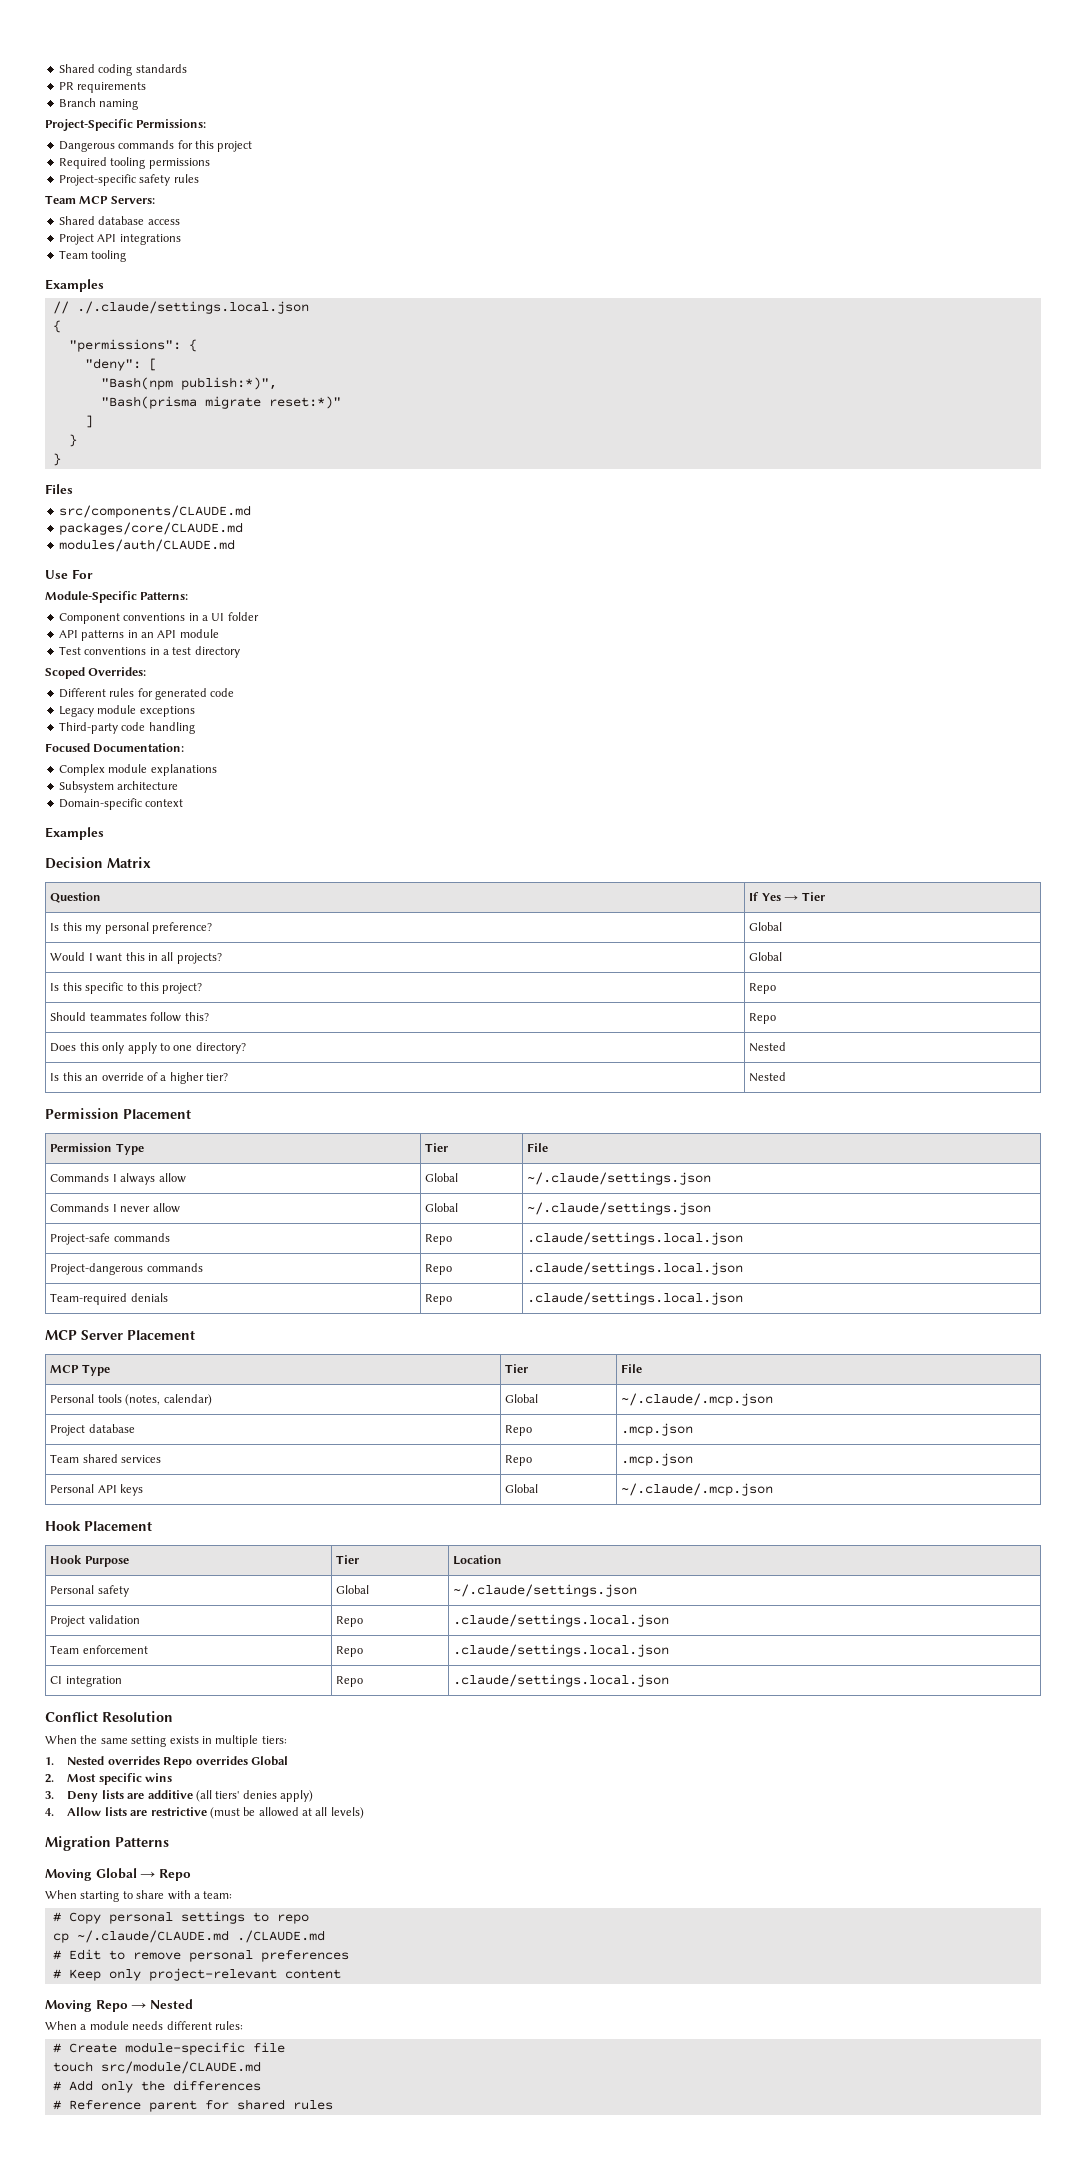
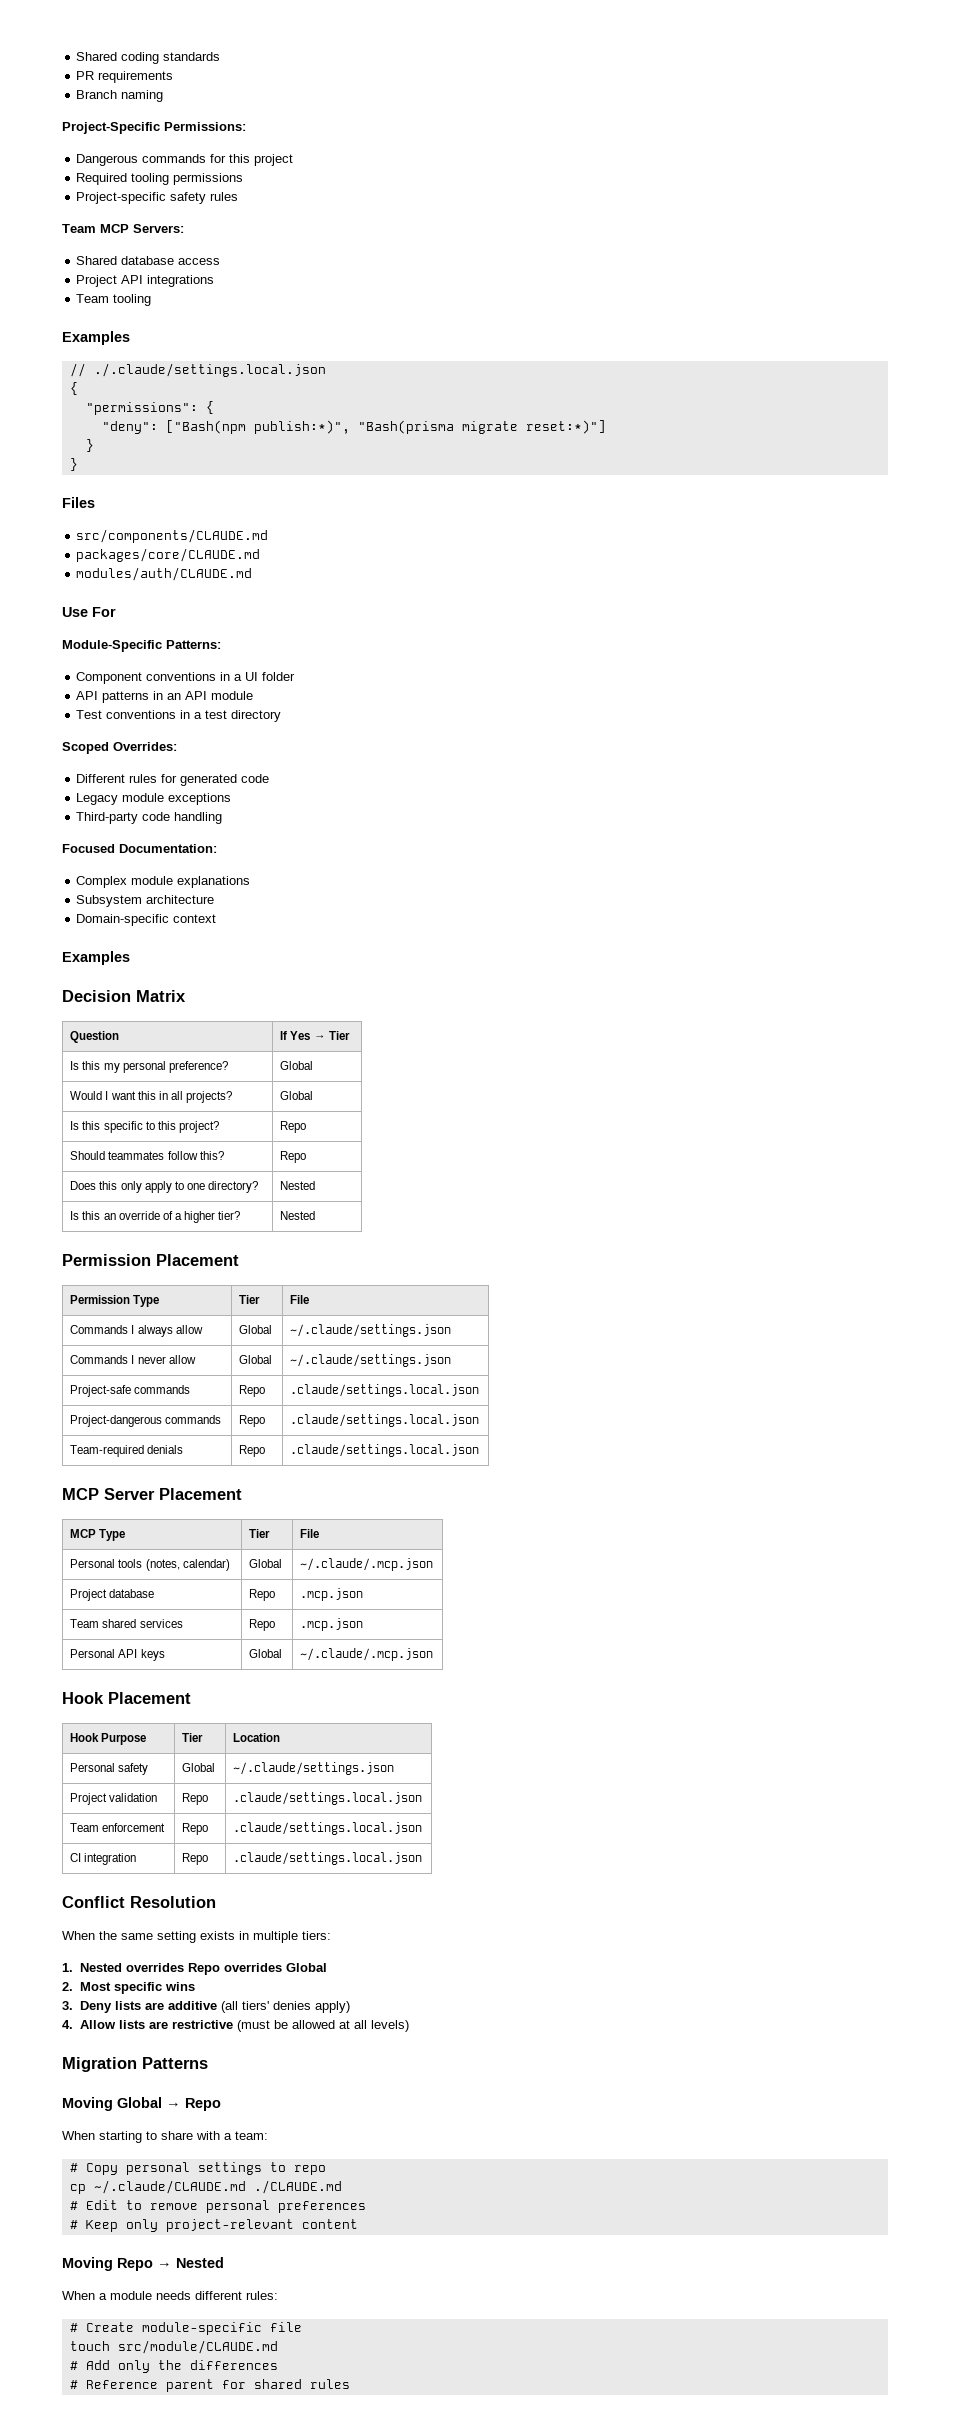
- "deny": [
- "Bash(npm publish:*)",
- "Bash(prisma migrate reset:*)"
- ]
+ "deny": ["Bash(npm publish:*)", "Bash(prisma migrate reset:*)"]

